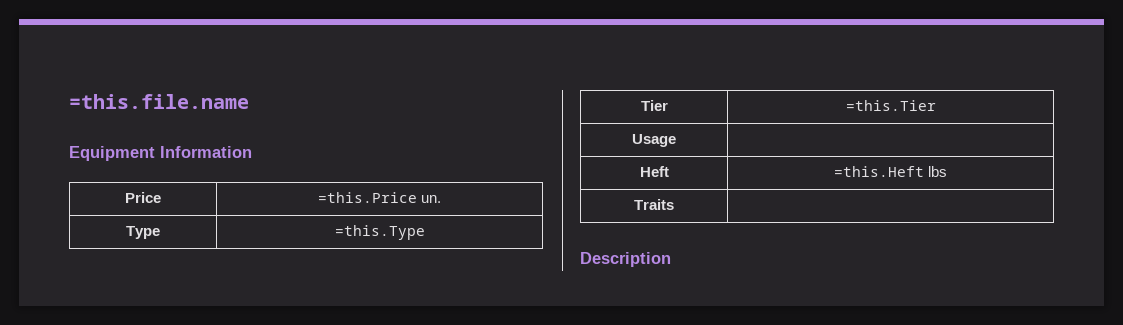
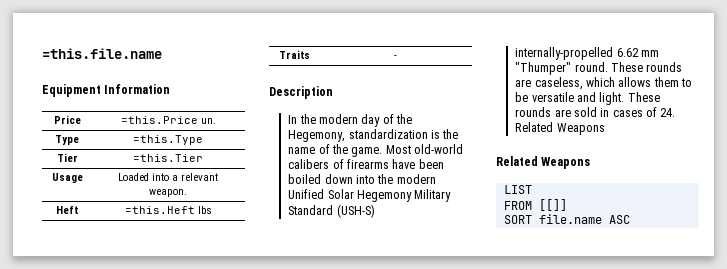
- Usage |
+ Usage | Loaded into a relevant weapon.
- Traits |
+ Traits | -
+ In the modern day of the Hegemony, standardization is the name of the game. Most old-world calibers of firearms have been boiled down into the modern Unified Solar Hegemony Military Standard (USH-S) internally-propelled 6.62 mm "Thumper" round. These rounds are caseless, which allows them to be versatile and light. These rounds are sold in cases of 24. Related Weapons
+ Related Weapons
+ LIST
+ FROM [[]]
+ SORT file.name ASC

